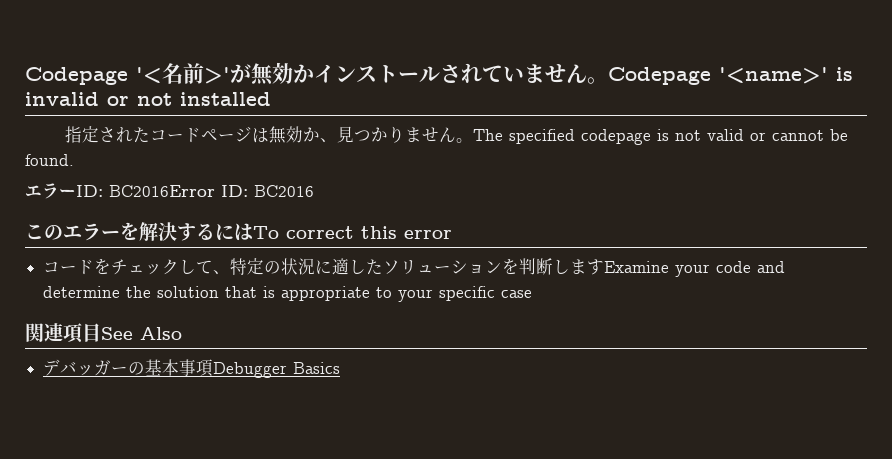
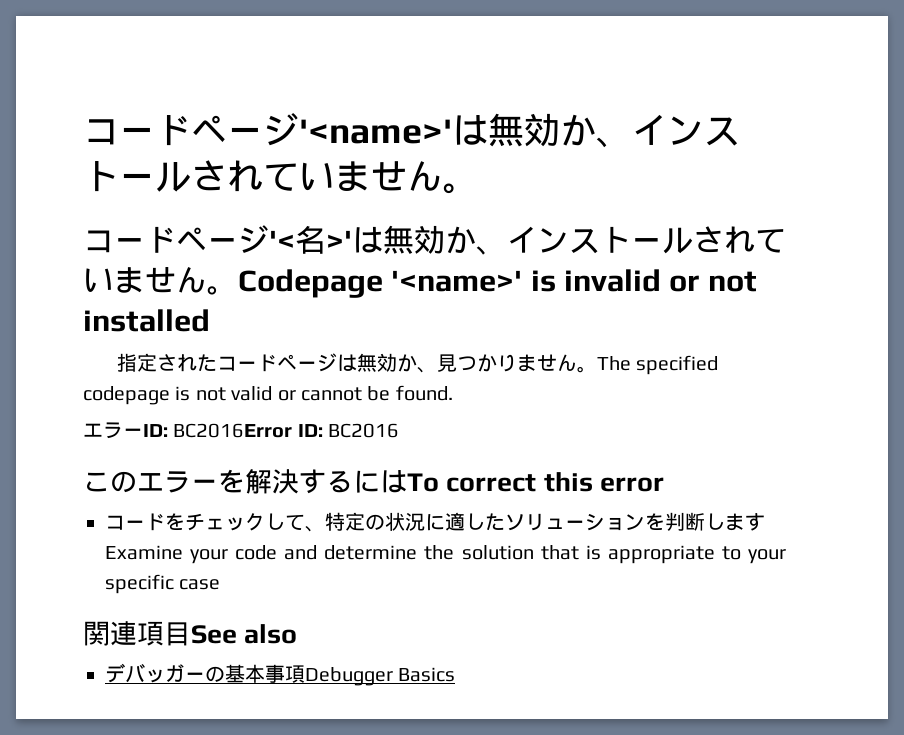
- Codepage '<名前>'が無効かインストールされていません。
+ コードページ'<name>'は無効か、インストールされていません。
+ コードページ'<名>'は無効か、インストールされていません。
- 関連項目See Also
+ 関連項目See also

